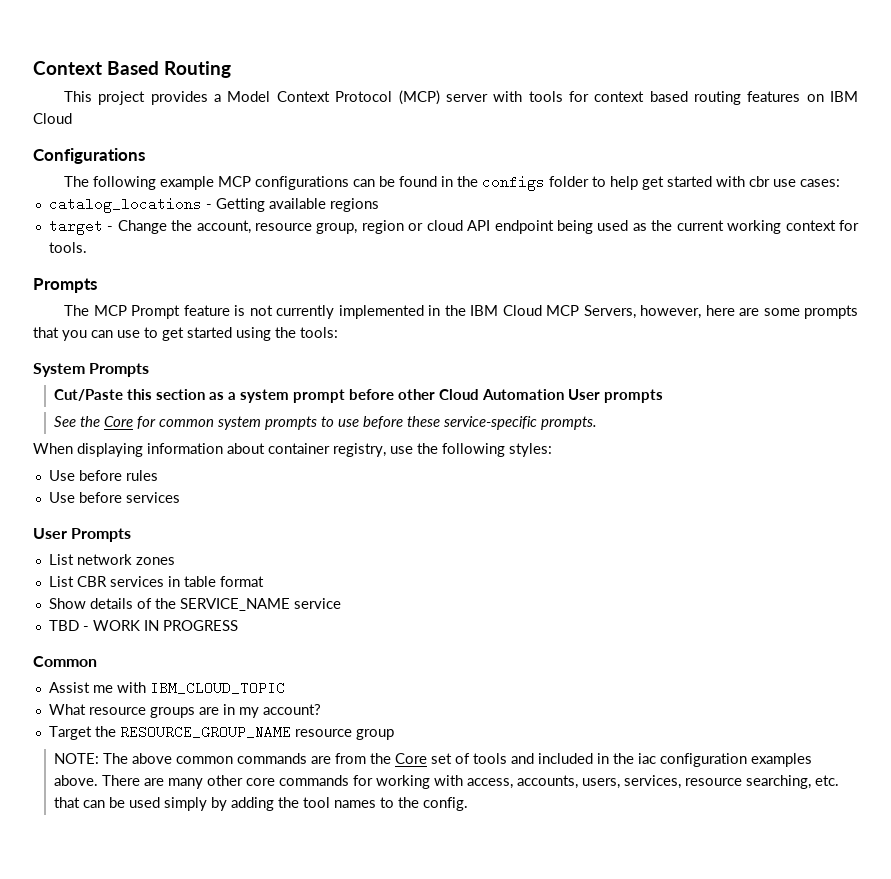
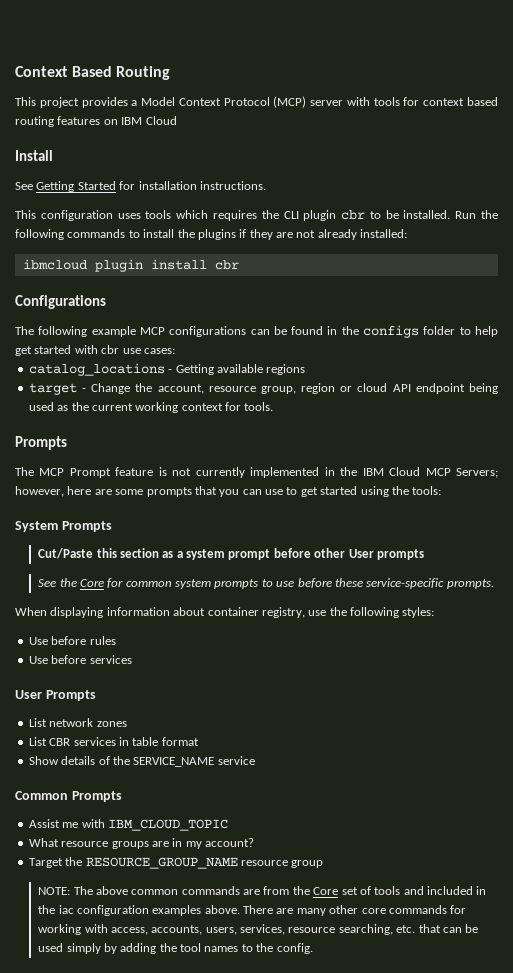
+ Install
+ See Getting Started for installation instructions.
+ This configuration uses tools which requires the CLI plugin cbr to be installed. Run the following commands to install the plugins if they are not already installed:
+ ibmcloud plugin install cbr
- The MCP Prompt feature is not currently implemented in the IBM Cloud MCP Servers, however, here are some prompts that you can use to get started using the tools:
+ The MCP Prompt feature is not currently implemented in the IBM Cloud MCP Servers; however, here are some prompts that you can use to get started using the tools:
- Cut/Paste this section as a system prompt before other Cloud Automation User prompts
+ Cut/Paste this section as a system prompt before other User prompts
- TBD - WORK IN PROGRESS
- Common
+ Common Prompts

